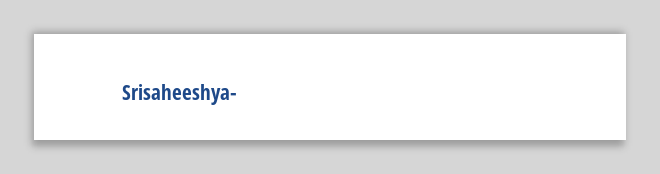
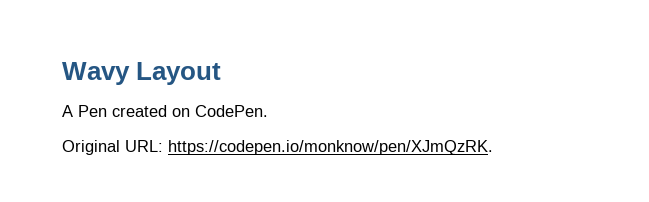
- Srisaheeshya-
+ Wavy Layout
+ A Pen created on CodePen.
+ Original URL: https://codepen.io/monknow/pen/XJmQzRK.

